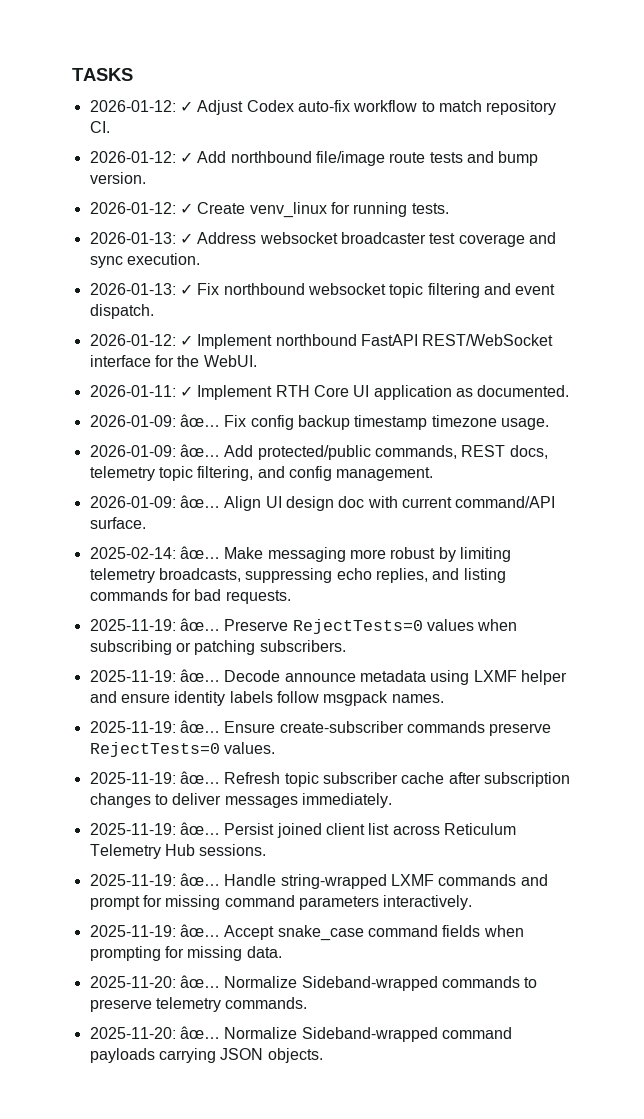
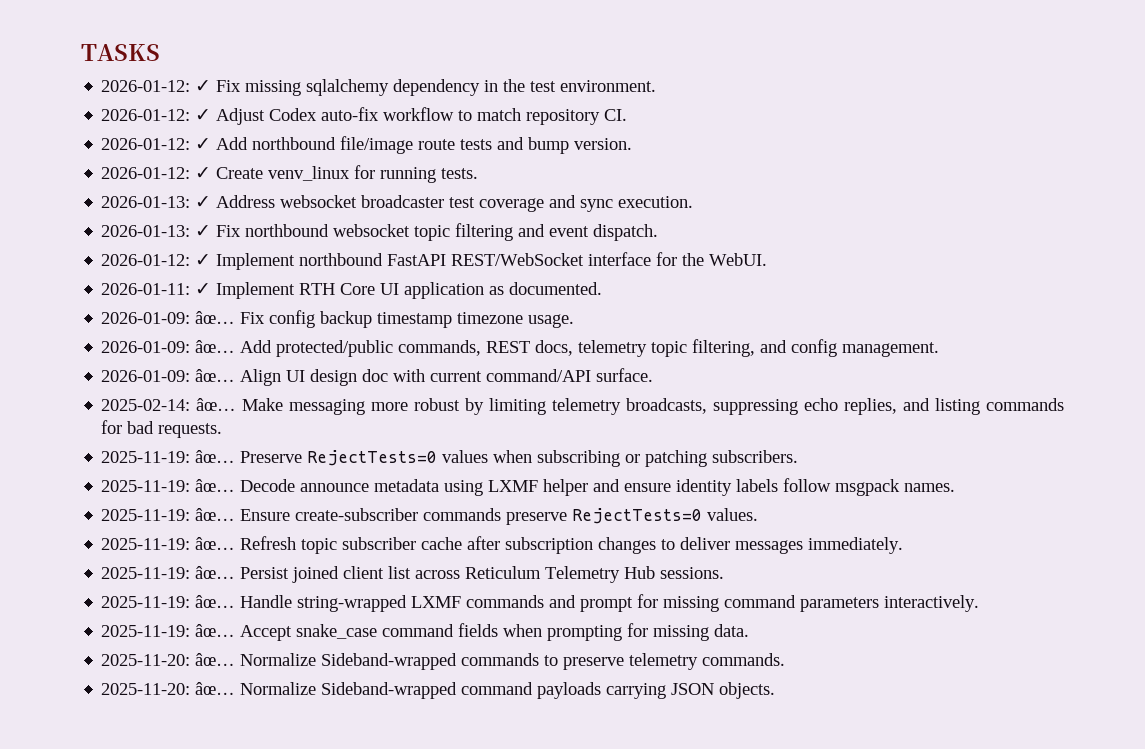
+ 2026-01-12: ✓ Fix missing sqlalchemy dependency in the test environment.

